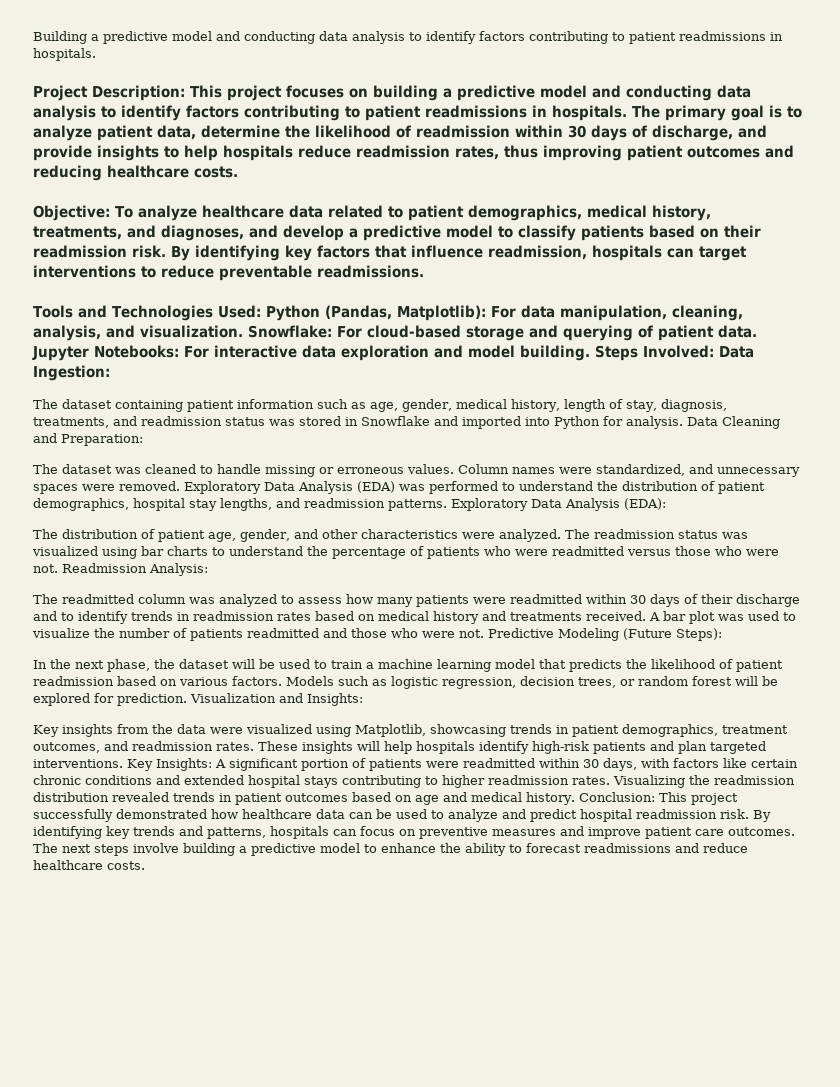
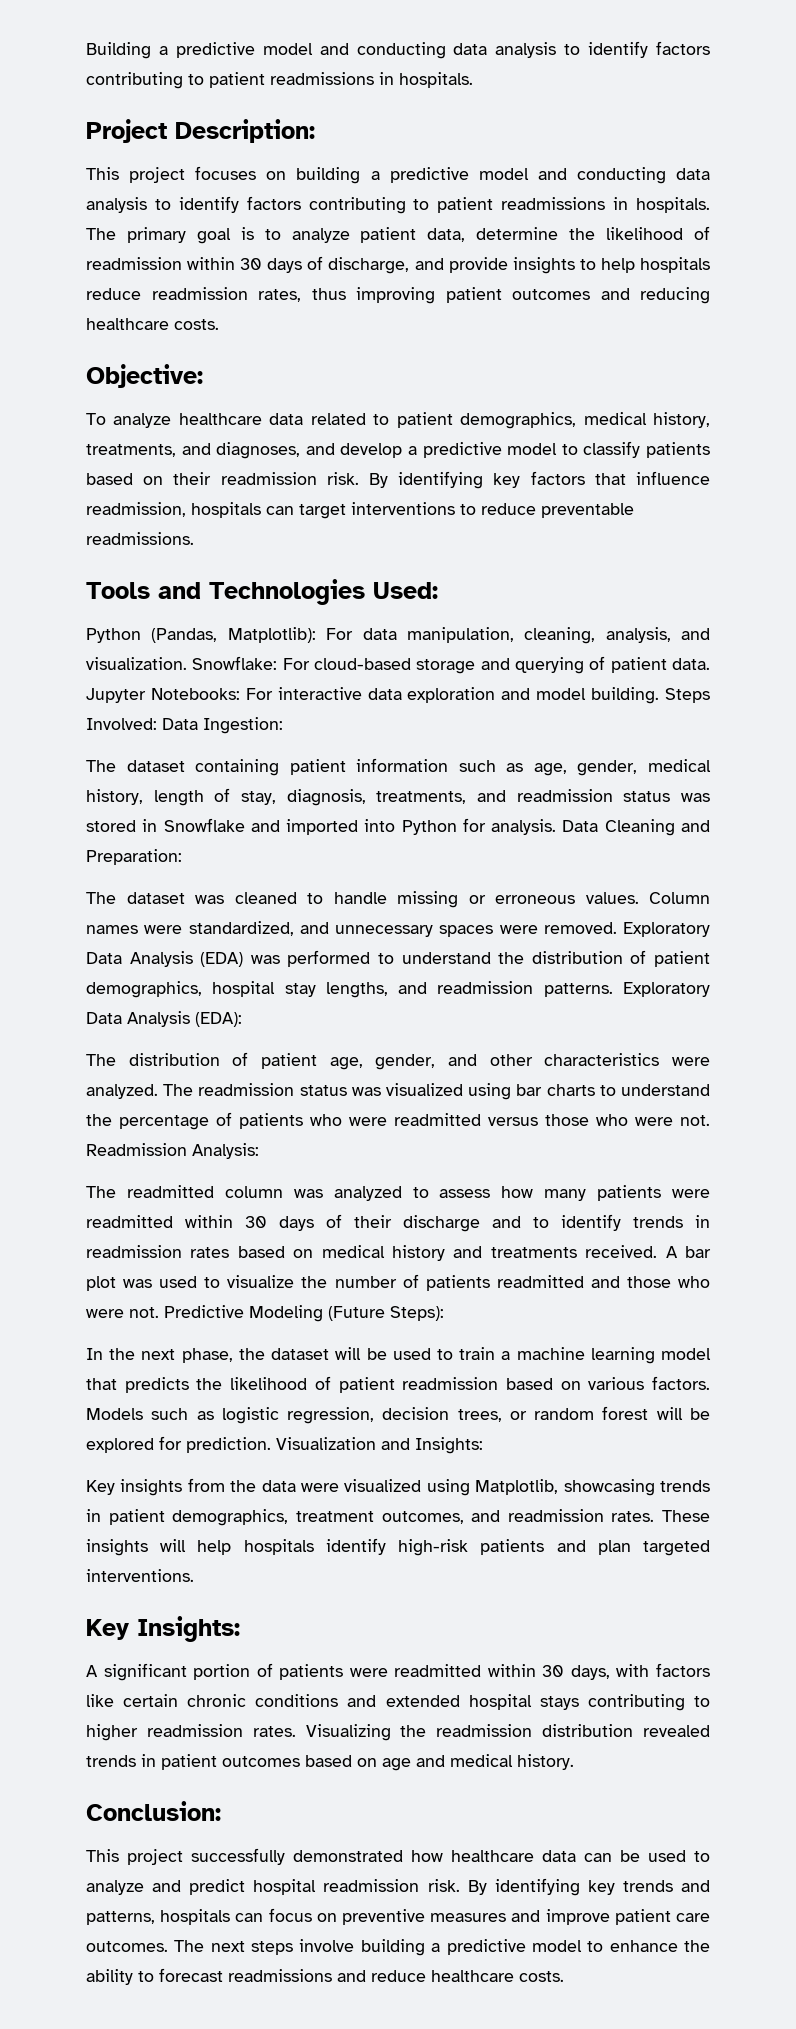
- Project Description: This project focuses on building a predictive model and conducting data analysis to identify factors contributing to patient readmissions in hospitals.
+ Project Description:
+ This project focuses on building a predictive model and conducting data analysis to identify factors contributing to patient readmissions in hospitals.
- Objective: To analyze healthcare data related to patient demographics, medical history, treatments, and diagnoses, and develop a predictive model to classify patients based on their readmission risk.
+ Objective:
+ To analyze healthcare data related to patient demographics, medical history, treatments, and diagnoses, and develop a predictive model to classify patients based on their readmission risk.
- Tools and Technologies Used: Python (Pandas, Matplotlib): For data manipulation, cleaning, analysis, and visualization.
+ Tools and Technologies Used:
+ Python (Pandas, Matplotlib): For data manipulation, cleaning, analysis, and visualization.
- These insights will help hospitals identify high-risk patients and plan targeted interventions. Key Insights: A significant portion of patients were readmitted within 30 days, with factors like certain chronic conditions and extended hospital stays contributing to higher readmission rates.
+ These insights will help hospitals identify high-risk patients and plan targeted interventions.
+ Key Insights:
+ A significant portion of patients were readmitted within 30 days, with factors like certain chronic conditions and extended hospital stays contributing to higher readmission rates.
- Visualizing the readmission distribution revealed trends in patient outcomes based on age and medical history. Conclusion: This project successfully demonstrated how healthcare data can be used to analyze and predict hospital readmission risk.
+ Visualizing the readmission distribution revealed trends in patient outcomes based on age and medical history.
+ Conclusion:
+ This project successfully demonstrated how healthcare data can be used to analyze and predict hospital readmission risk.

